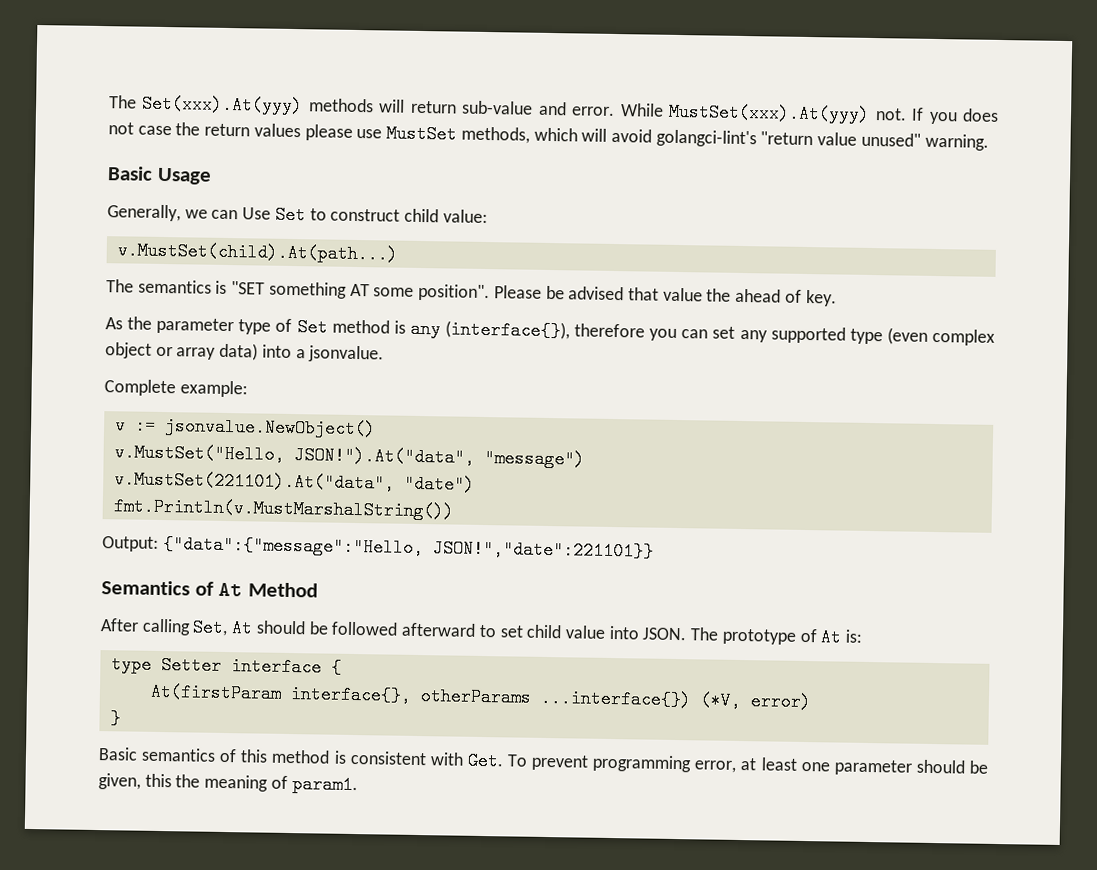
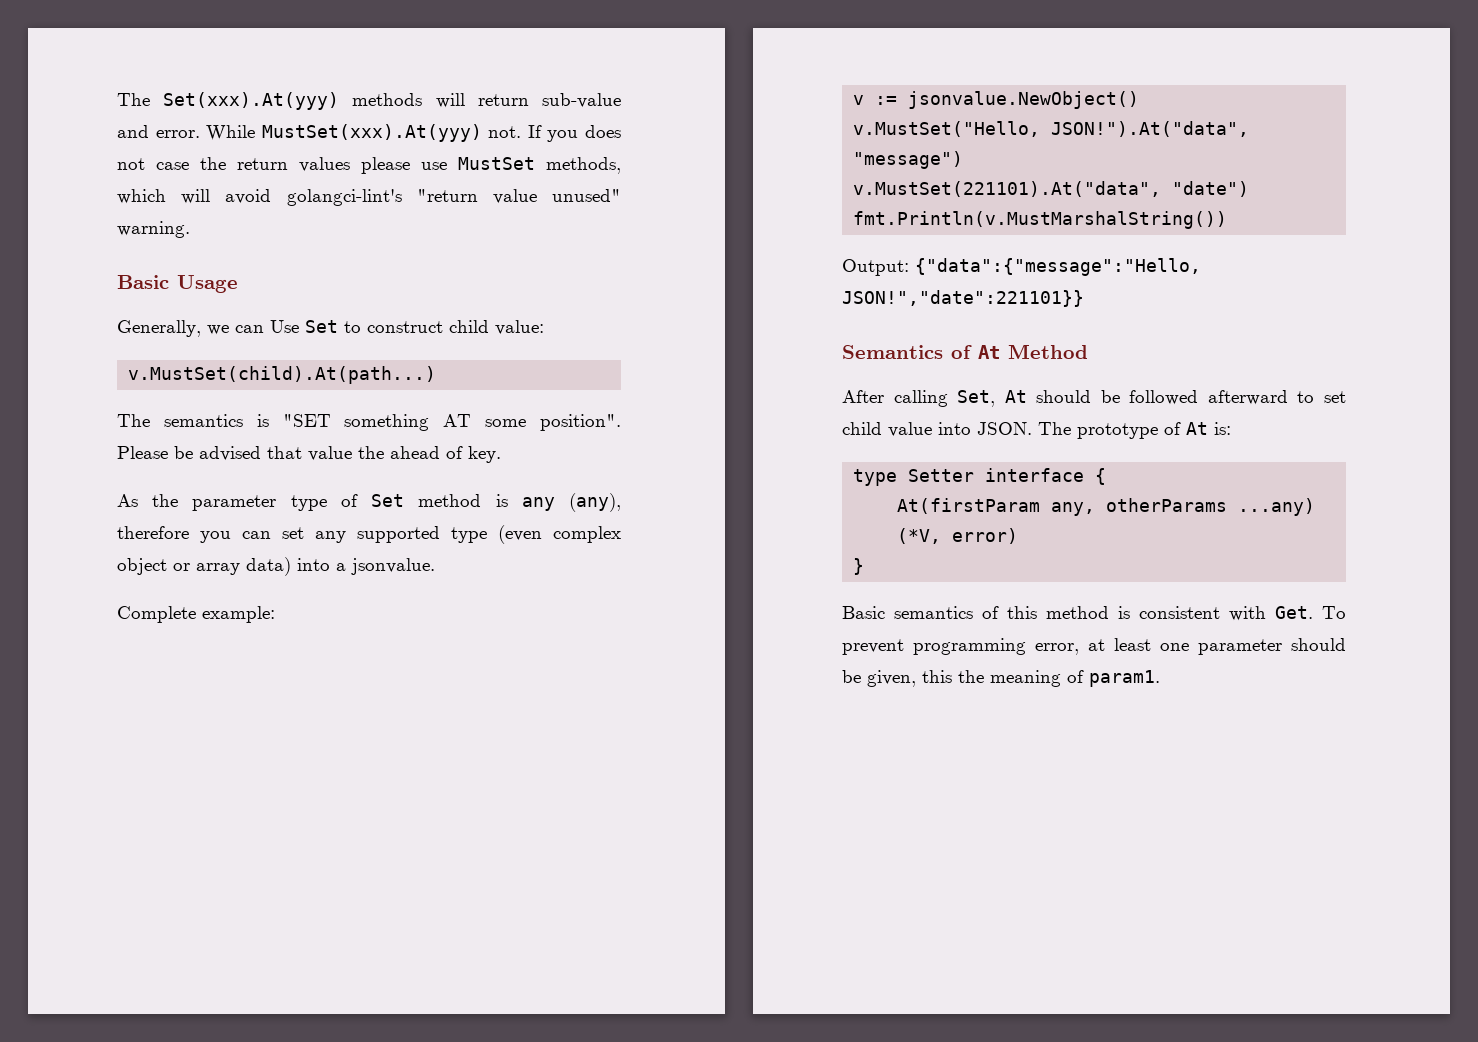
- As the parameter type of Set method is any (interface{}), therefore you can set any supported type (even complex object or array data) into a jsonvalue.
+ As the parameter type of Set method is any (any), therefore you can set any supported type (even complex object or array data) into a jsonvalue.
- At(firstParam interface{}, otherParams ...interface{}) (*V, error)
+ At(firstParam any, otherParams ...any) (*V, error)

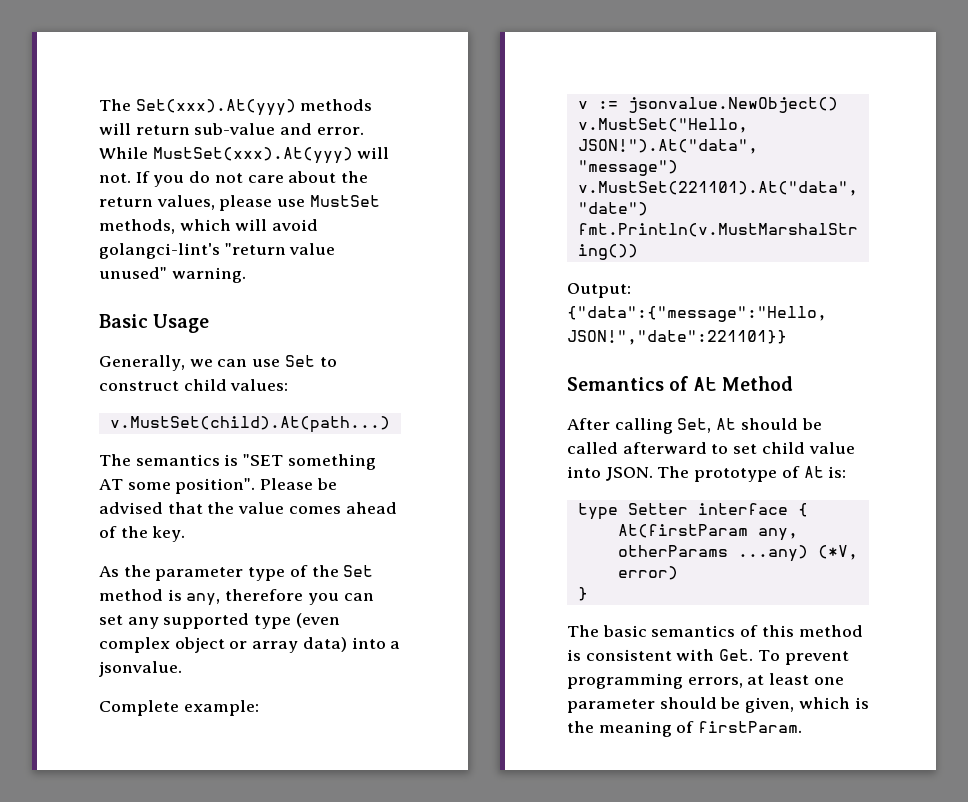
- While MustSet(xxx).At(yyy) not.
+ While MustSet(xxx).At(yyy) will not.
- If you does not case the return values please use MustSet methods, which will avoid golangci-lint's "return value unused" warning.
+ If you do not care about the return values, please use MustSet methods, which will avoid golangci-lint's "return value unused" warning.
- Generally, we can Use Set to construct child value:
+ Generally, we can use Set to construct child values:
- Please be advised that value the ahead of key.
+ Please be advised that the value comes ahead of the key.
- As the parameter type of Set method is any (any), therefore you can set any supported type (even complex object or array data) into a jsonvalue.
+ As the parameter type of the Set method is any, therefore you can set any supported type (even complex object or array data) into a jsonvalue.
- After calling Set, At should be followed afterward to set child value into JSON.
+ After calling Set, At should be called afterward to set child value into JSON.
- Basic semantics of this method is consistent with Get. To prevent programming error, at least one parameter should be given, this the meaning of param1.
+ The basic semantics of this method is consistent with Get. To prevent programming errors, at least one parameter should be given, which is the meaning of firstParam.

